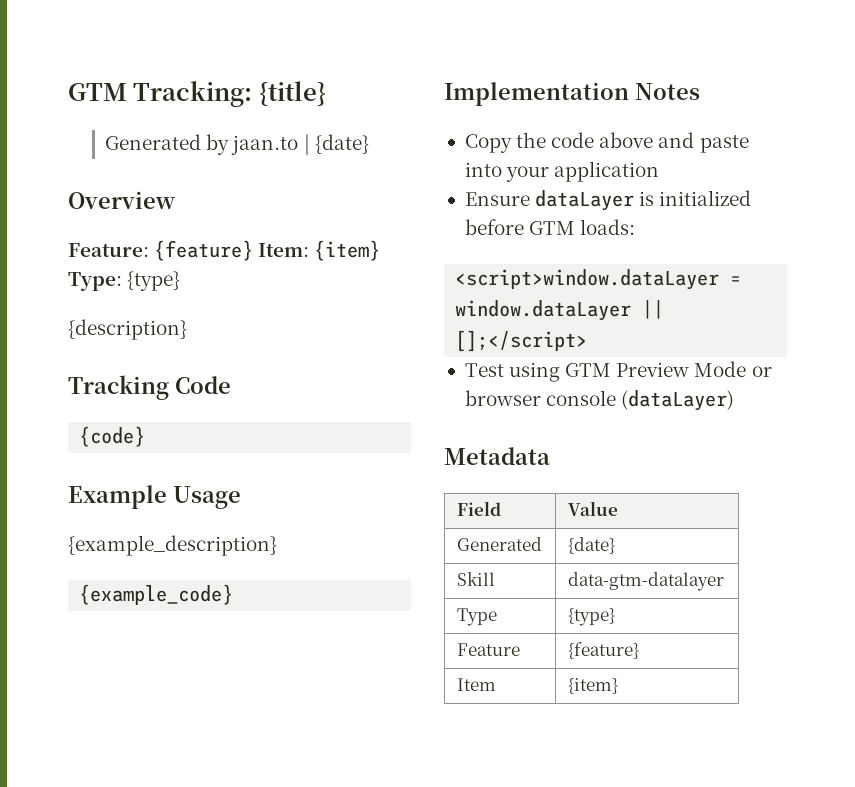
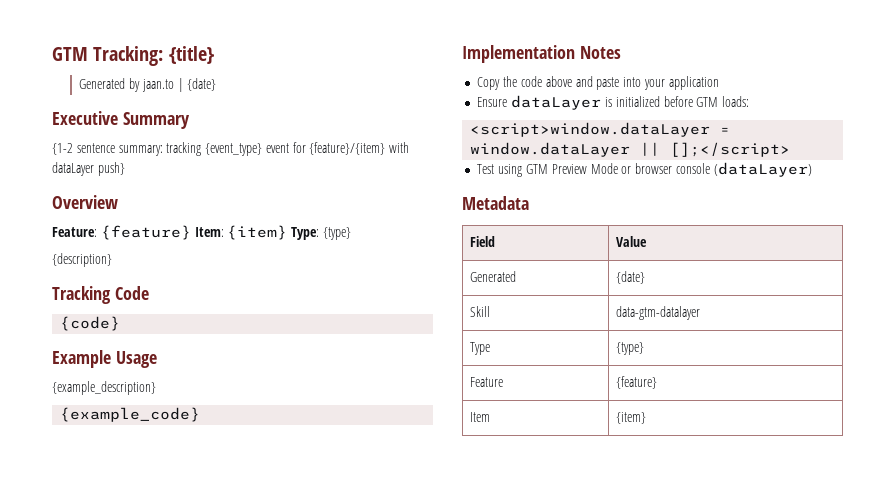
+ Executive Summary
+ {1-2 sentence summary: tracking {event_type} event for {feature}/{item} with dataLayer push}

